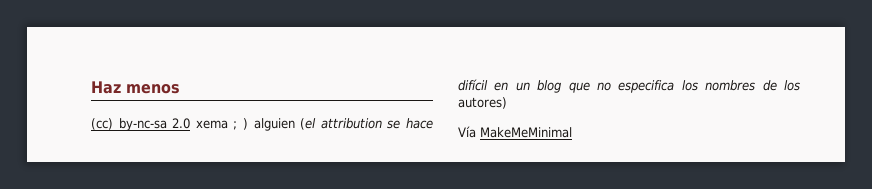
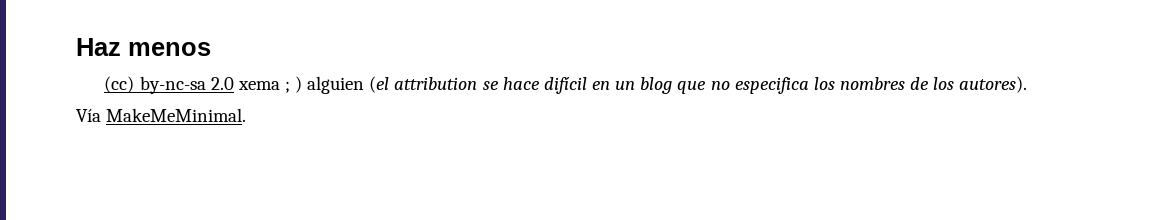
- (cc) by-nc-sa 2.0 xema ; ) alguien (el attribution se hace difícil en un blog que no especifica los nombres de los autores)
+ (cc) by-nc-sa 2.0 xema ; ) alguien (el attribution se hace difícil en un blog que no especifica los nombres de los autores).
- Vía MakeMeMinimal
+ Vía MakeMeMinimal.

